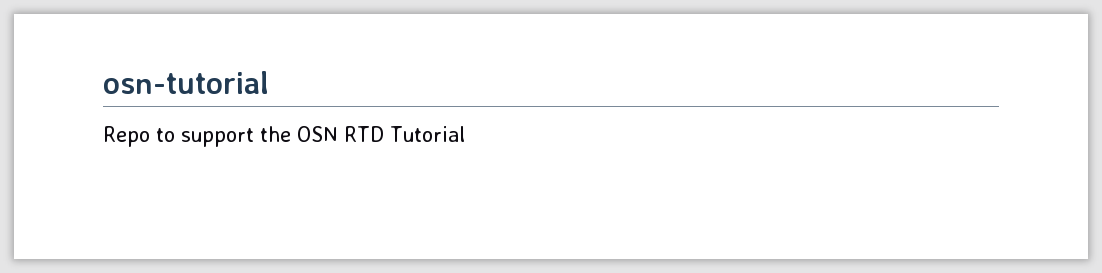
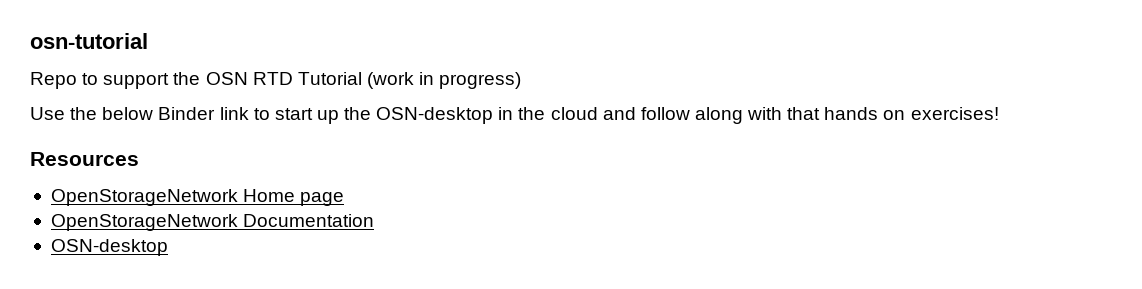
- Repo to support the OSN RTD Tutorial
+ Repo to support the OSN RTD Tutorial (work in progress)
+ Use the below Binder link to start up the OSN-desktop in the cloud and follow along with that hands on exercises!
+ Resources
+ OpenStorageNetwork Home page
+ OpenStorageNetwork Documentation
+ OSN-desktop

